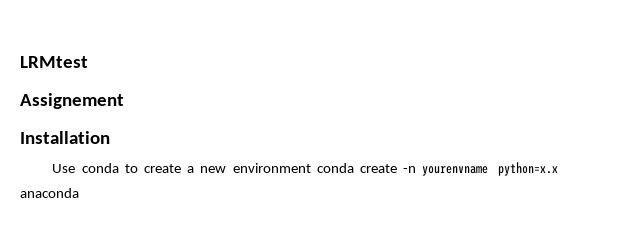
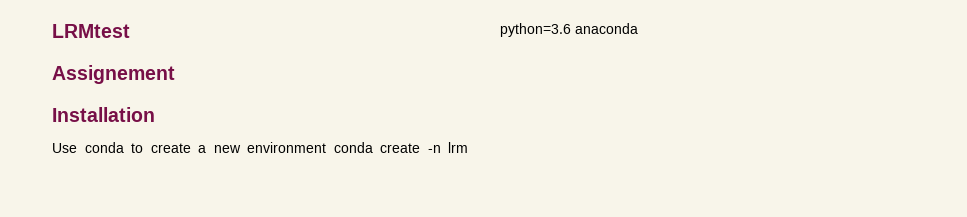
- Use conda to create a new environment conda create -n yourenvname python=x.x anaconda
+ Use conda to create a new environment conda create -n lrm python=3.6 anaconda

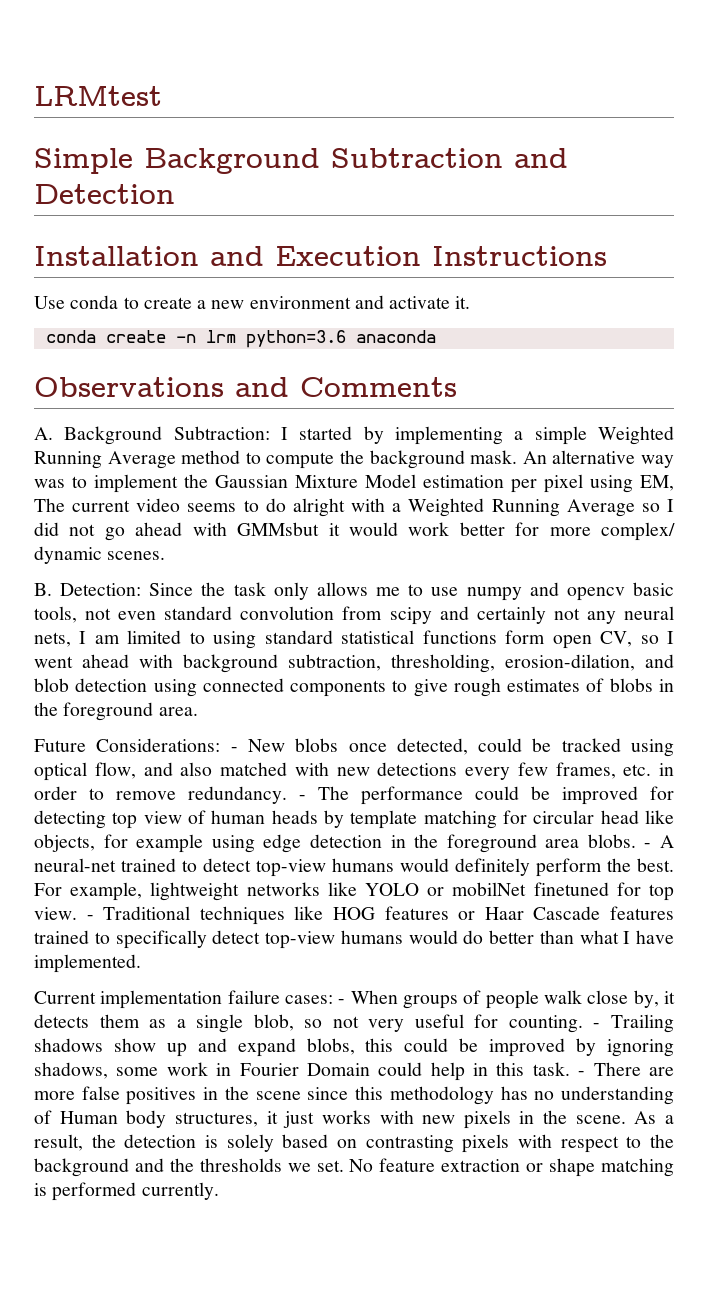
- Assignement
- Installation
+ Simple Background Subtraction and Detection
+ Installation and Execution Instructions
- Use conda to create a new environment conda create -n lrm python=3.6 anaconda
+ Use conda to create a new environment and activate it.
+ conda create -n lrm python=3.6 anaconda
+ Observations and Comments
+ A. Background Subtraction: I started by implementing a simple Weighted Running Average method to compute the background mask. An alternative way was to implement the Gaussian Mixture Model estimation per pixel using EM, The current video seems to do alright with a Weighted Running Average so I did not go ahead with GMMsbut it would work better for more complex/ dynamic scenes.
+ B. Detection: Since the task only allows me to use numpy and opencv basic tools, not even standard convolution from scipy and certainly not any neural nets, I am limited to using standard statistical functions form open CV, so I went ahead with background subtraction, thresholding, erosion-dilation, and blob detection using connected components to give rough estimates of blobs in the foreground area.
+ Future Considerations: - New blobs once detected, could be tracked using optical flow, and also matched with new detections every few frames, etc. in order to remove redundancy. - The performance could be improved for detecting top view of human heads by template matching for circular head like objects, for example using edge detection in the foreground area blobs. - A neural-net trained to detect top-view humans would definitely perform the best. For example, lightweight networks like YOLO or mobilNet finetuned for top view. - Traditional techniques like HOG features or Haar Cascade features trained to specifically detect top-view humans would do better than what I have implemented.
+ Current implementation failure cases: - When groups of people walk close by, it detects them as a single blob, so not very useful for counting. - Trailing shadows show up and expand blobs, this could be improved by ignoring shadows, some work in Fourier Domain could help in this task. - There are more false positives in the scene since this methodology has no understanding of Human body structures, it just works with new pixels in the scene. As a result, the detection is solely based on contrasting pixels with respect to the background and the thresholds we set. No feature extraction or shape matching is performed currently.

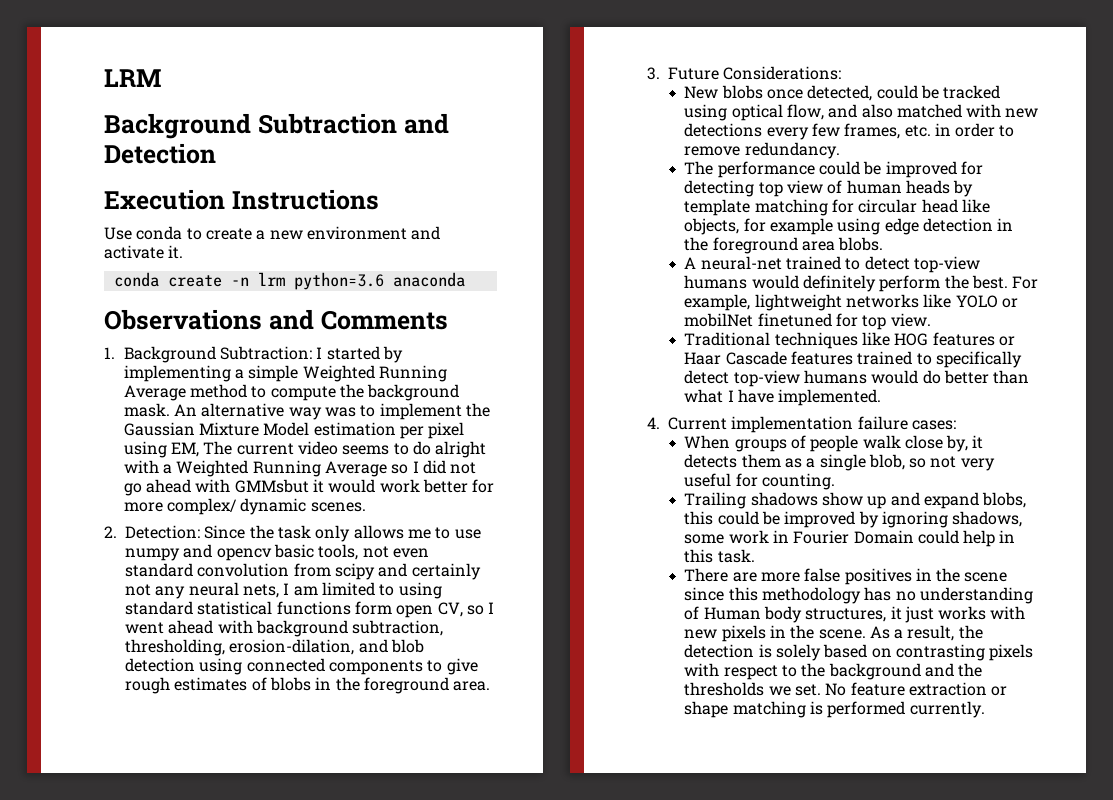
- LRMtest
- Simple Background Subtraction and Detection
+ LRM
+ Background Subtraction and Detection
- Installation and Execution Instructions
+ Execution Instructions
- A. Background Subtraction: I started by implementing a simple Weighted Running Average method to compute the background mask.
+ 1. Background Subtraction: I started by implementing a simple Weighted Running Average method to compute the background mask.
- B. Detection:
+ 2. Detection:
- Future Considerations: - New blobs once detected, could be tracked using optical flow, and also matched with new detections every few frames, etc. in order to remove redundancy. - The performance could be improved for detecting top view of human heads by template matching for circular head like objects, for example using edge detection in the foreground area blobs. - A neural-net trained to detect top-view humans would definitely perform the best.
+ 3. Future Considerations:
+ New blobs once detected, could be tracked using optical flow, and also matched with new detections every few frames, etc. in order to remove redundancy.
+ The performance could be improved for detecting top view of human heads by template matching for circular head like objects, for example using edge detection in the foreground area blobs.
+ A neural-net trained to detect top-view humans would definitely perform the best.
- For example, lightweight networks like YOLO or mobilNet finetuned for top view. - Traditional techniques like HOG features or Haar Cascade features trained to specifically detect top-view humans would do better than what I have implemented.
+ For example, lightweight networks like YOLO or mobilNet finetuned for top view.
+ Traditional techniques like HOG features or Haar Cascade features trained to specifically detect top-view humans would do better than what I have implemented.
- Current implementation failure cases: - When groups of people walk close by, it detects them as a single blob, so not very useful for counting. - Trailing shadows show up and expand blobs, this could be improved by ignoring shadows, some work in Fourier Domain could help in this task. - There are more false positives in the scene since this methodology has no understanding of Human body structures, it just works with new pixels in the scene.
+ 4. Current implementation failure cases:
+ When groups of people walk close by, it detects them as a single blob, so not very useful for counting.
+ Trailing shadows show up and expand blobs, this could be improved by ignoring shadows, some work in Fourier Domain could help in this task.
+ There are more false positives in the scene since this methodology has no understanding of Human body structures, it just works with new pixels in the scene.

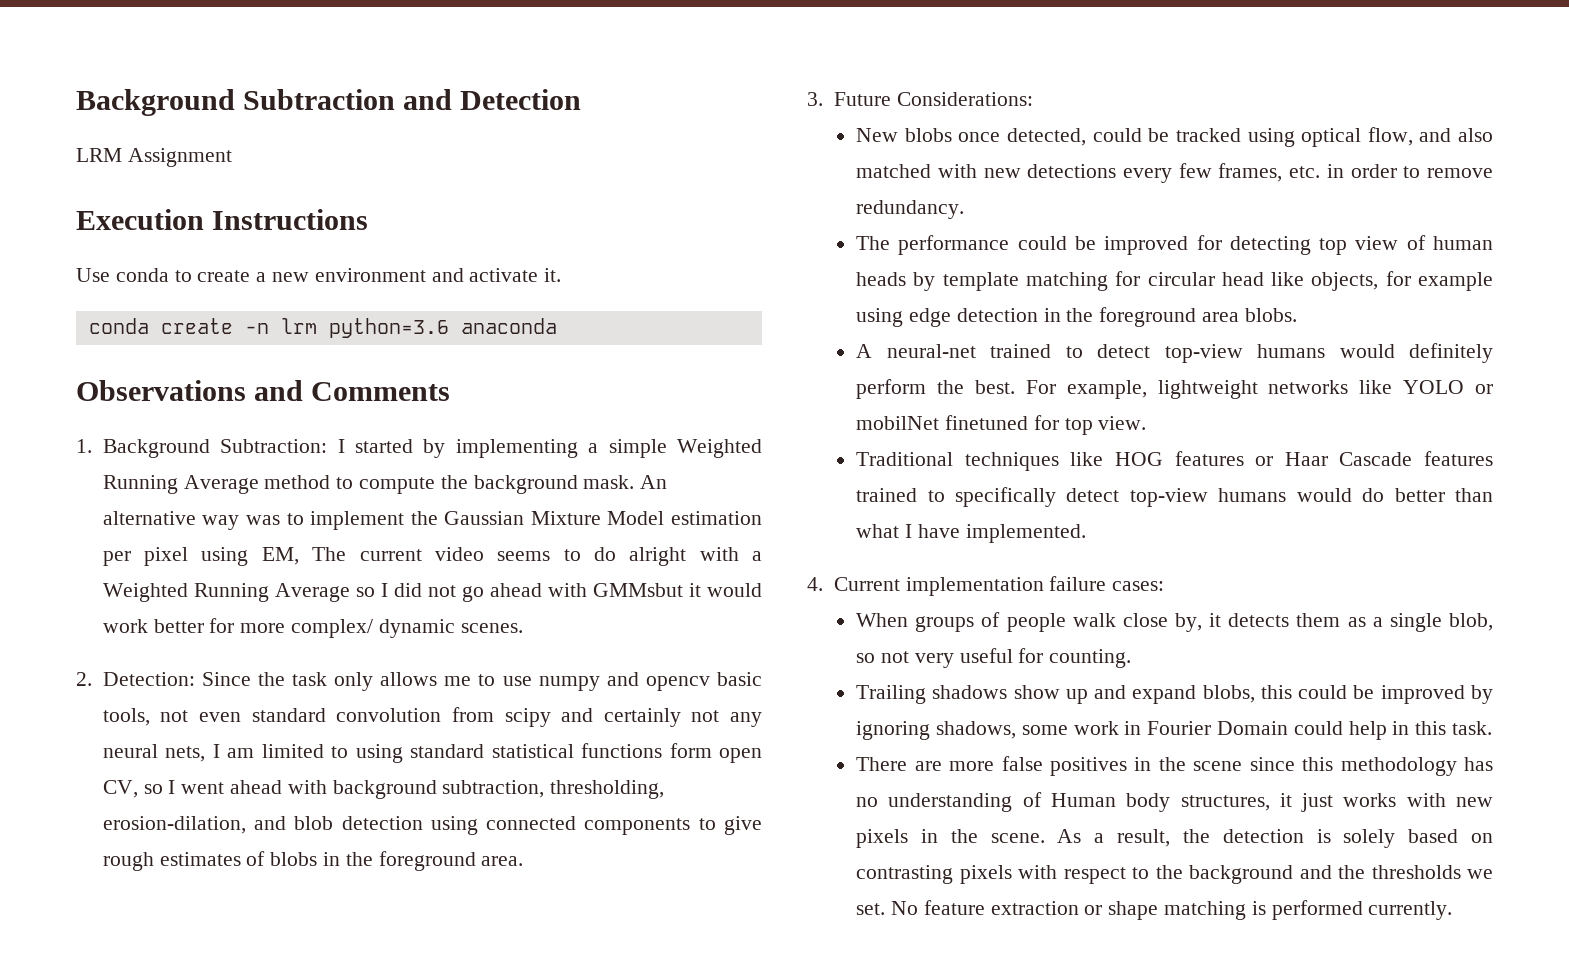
- LRM
+ LRM Assignment

